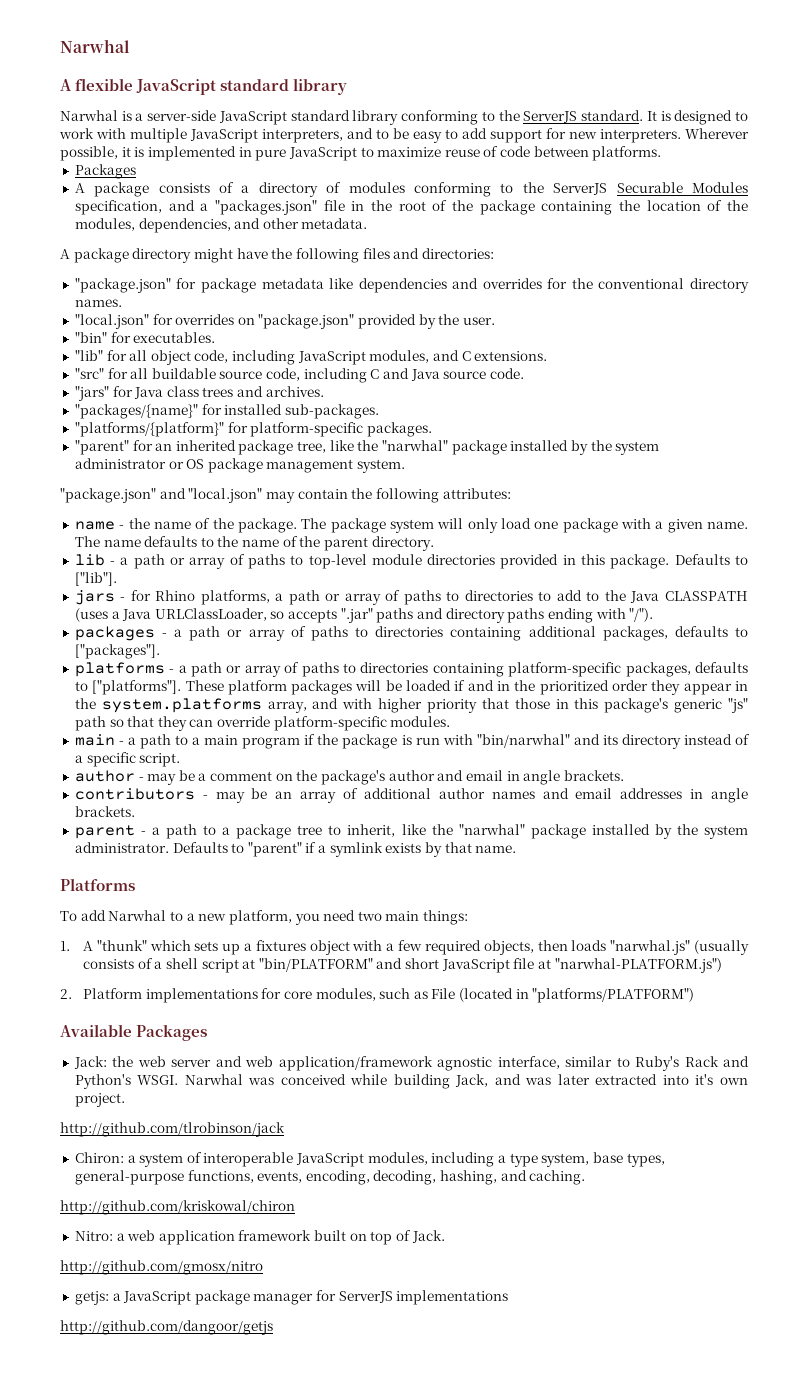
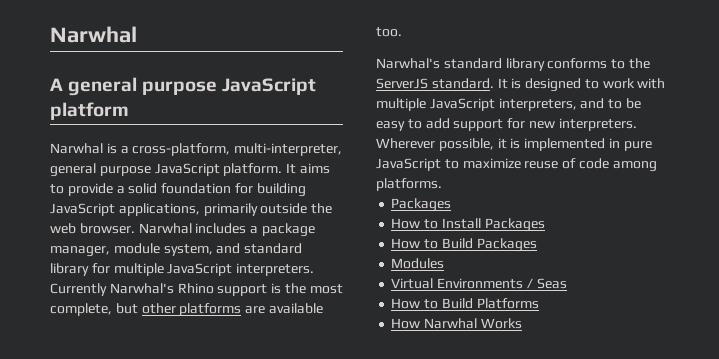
- A flexible JavaScript standard library
+ A general purpose JavaScript platform
- Narwhal is a server-side JavaScript standard library conforming to the ServerJS standard.
+ Narwhal is a cross-platform, multi-interpreter, general purpose JavaScript platform. It aims to provide a solid foundation for building JavaScript applications, primarily outside the web browser. Narwhal includes a package manager, module system, and standard library for multiple JavaScript interpreters. Currently Narwhal's Rhino support is the most complete, but other platforms are available too.
+ Narwhal's standard library conforms to the ServerJS standard.
- Wherever possible, it is implemented in pure JavaScript to maximize reuse of code between platforms.
+ Wherever possible, it is implemented in pure JavaScript to maximize reuse of code among platforms.
- A package consists of a directory of modules conforming to the ServerJS Securable Modules specification, and a "packages.json" file in the root of the package containing the location of the modules, dependencies, and other metadata.
- A package directory might have the following files and directories:
- "package.json" for package metadata like dependencies and overrides for the conventional directory names.
- "local.json" for overrides on "package.json" provided by the user.
- "bin" for executables.
- "lib" for all object code, including JavaScript modules, and C extensions.
- "src" for all buildable source code, including C and Java source code.
- "jars" for Java class trees and archives.
- "packages/{name}" for installed sub-packages.
- "platforms/{platform}" for platform-specific packages.
- "parent" for an inherited package tree, like the "narwhal" package installed by the system administrator or OS package management system.
- "package.json" and "local.json" may contain the following attributes:
- name - the name of the package. The package system will only load one package with a given name. The name defaults to the name of the parent directory.
- lib - a path or array of paths to top-level module directories provided in this package. Defaults to ["lib"].
- jars - for Rhino platforms, a path or array of paths to directories to add to the Java CLASSPATH (uses a Java URLClassLoader, so accepts ".jar" paths and directory paths ending with "/").
- packages - a path or array of paths to directories containing additional packages, defaults to ["packages"].
- platforms - a path or array of paths to directories containing platform-specific packages, defaults to ["platforms"]. These platform packages will be loaded if and in the prioritized order they appear in the system.platforms array, and with higher priority that those in this package's generic "js" path so that they can override platform-specific modules.
- main - a path to a main program if the package is run with "bin/narwhal" and its directory instead of a specific script.
- author - may be a comment on the package's author and email in angle brackets.
- contributors - may be an array of additional author names and email addresses in angle brackets.
- parent - a path to a package tree to inherit, like the "narwhal" package installed by the system administrator. Defaults to "parent" if a symlink exists by that name.
- Platforms
- To add Narwhal to a new platform, you need two main things:
- 1. A "thunk" which sets up a fixtures object with a few required objects, then loads "narwhal.js" (usually consists of a shell script at "bin/PLATFORM" and short JavaScript file at "narwhal-PLATFORM.js")
- 2. Platform implementations for core modules, such as File (located in "platforms/PLATFORM")
- Available Packages
- Jack: the web server and web application/framework agnostic interface, similar to Ruby's Rack and Python's WSGI. Narwhal was conceived while building Jack, and was later extracted into it's own project.
- http://github.com/tlrobinson/jack
- Chiron: a system of interoperable JavaScript modules, including a type system, base types, general-purpose functions, events, encoding, decoding, hashing, and caching.
- http://github.com/kriskowal/chiron
- Nitro: a web application framework built on top of Jack.
- http://github.com/gmosx/nitro
- getjs: a JavaScript package manager for ServerJS implementations
- http://github.com/dangoor/getjs
+ How to Install Packages
+ How to Build Packages
+ Modules
+ Virtual Environments / Seas
+ How to Build Platforms
+ How Narwhal Works

